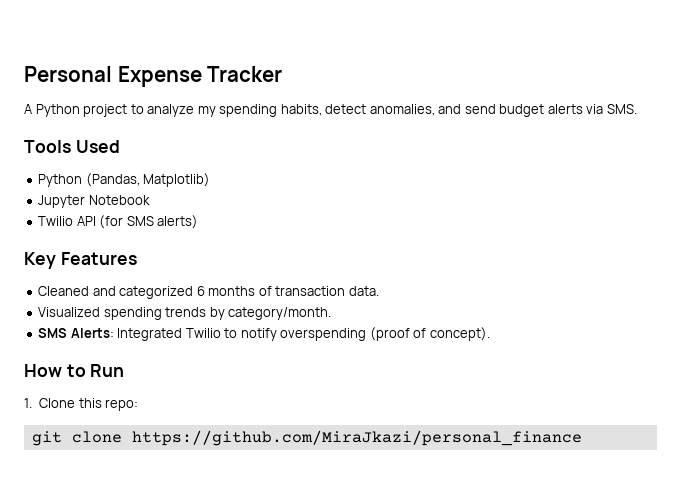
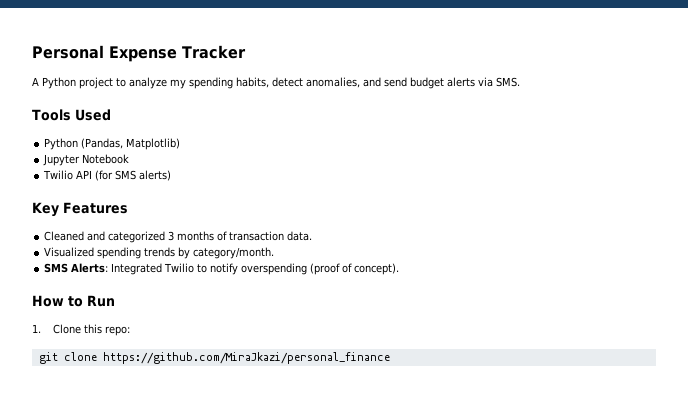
- Cleaned and categorized 6 months of transaction data.
+ Cleaned and categorized 3 months of transaction data.

